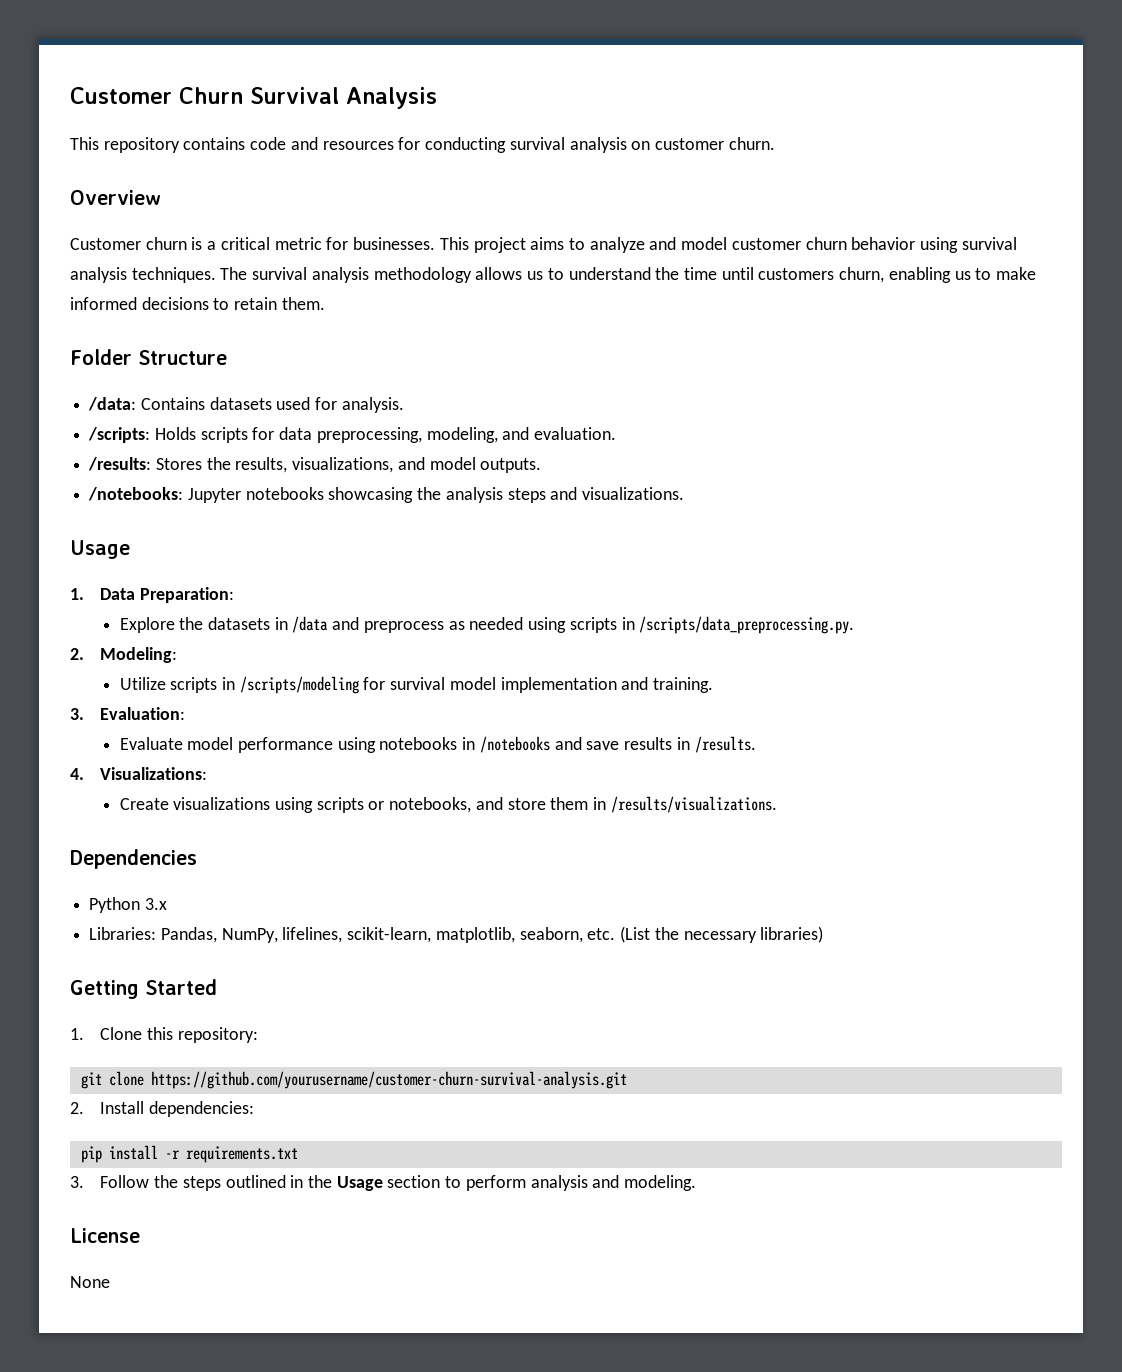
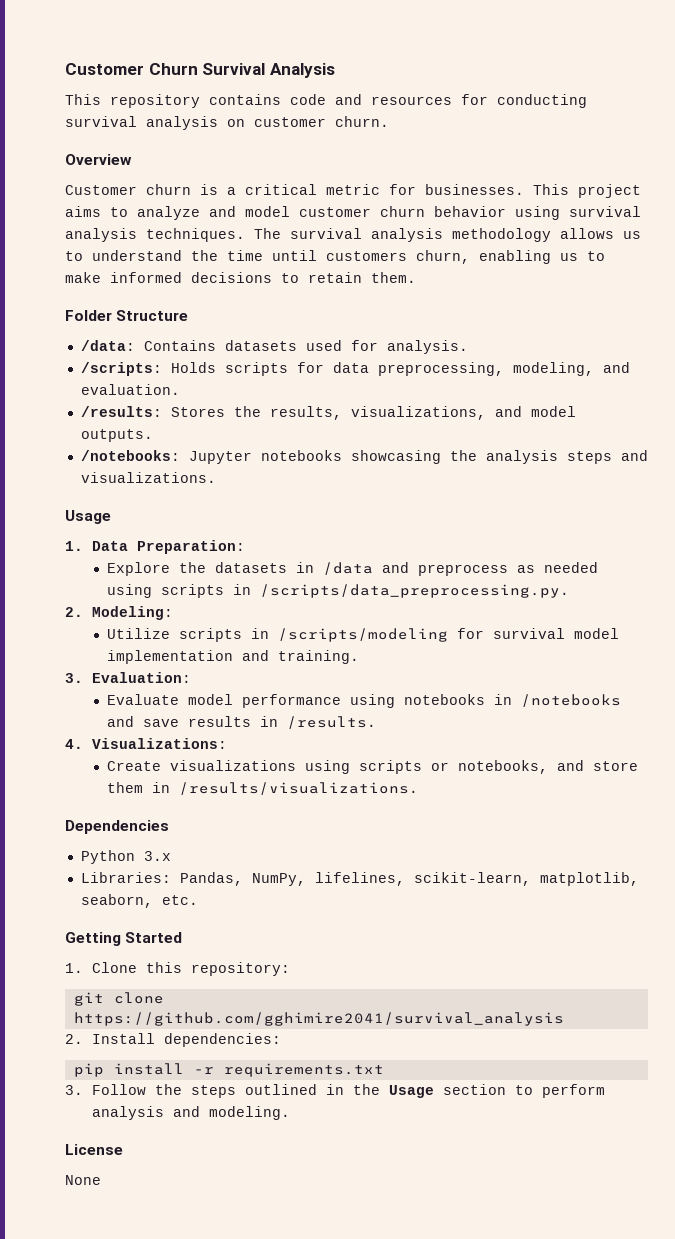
- Libraries: Pandas, NumPy, lifelines, scikit-learn, matplotlib, seaborn, etc. (List the necessary libraries)
+ Libraries: Pandas, NumPy, lifelines, scikit-learn, matplotlib, seaborn, etc.
- git clone https://github.com/yourusername/customer-churn-survival-analysis.git
+ git clone https://github.com/gghimire2041/survival_analysis

